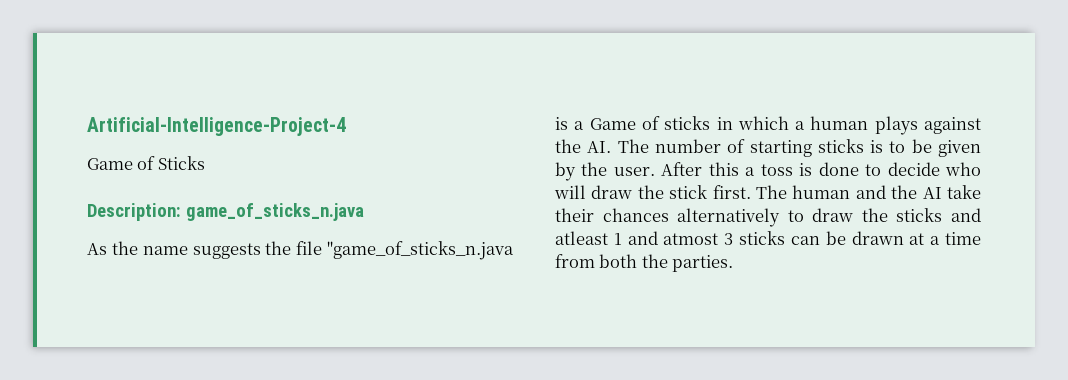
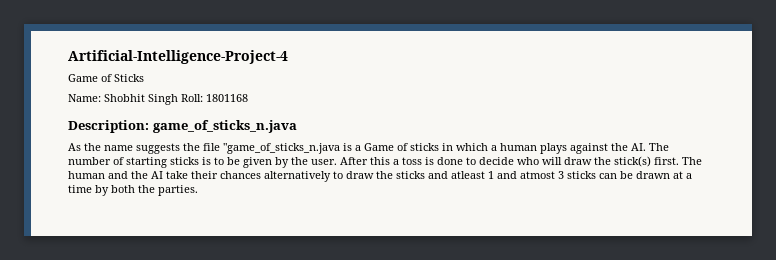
+ Name: Shobhit Singh Roll: 1801168
- After this a toss is done to decide who will draw the stick first.
+ After this a toss is done to decide who will draw the stick(s) first.
- The human and the AI take their chances alternatively to draw the sticks and atleast 1 and atmost 3 sticks can be drawn at a time from both the parties.
+ The human and the AI take their chances alternatively to draw the sticks and atleast 1 and atmost 3 sticks can be drawn at a time by both the parties.

